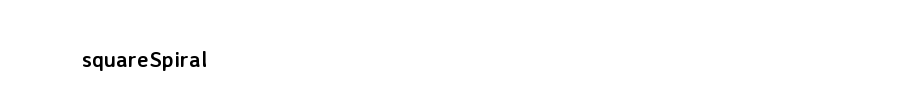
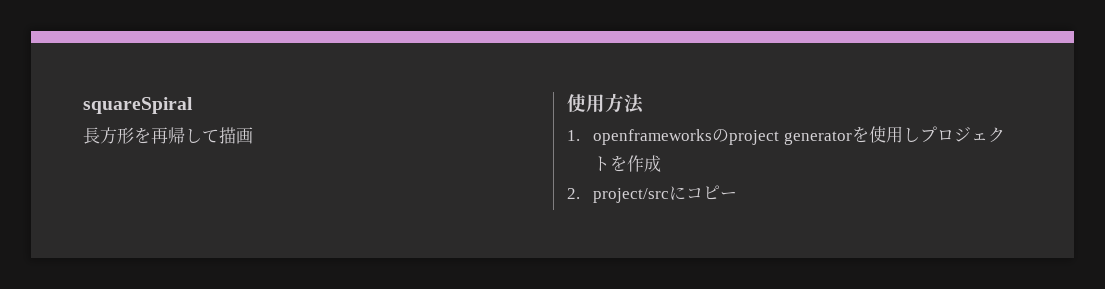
+ 長方形を再帰して描画
+ 使用方法
+ 1. openframeworksのproject generatorを使用しプロジェクトを作成
+ 2. project/srcにコピー

